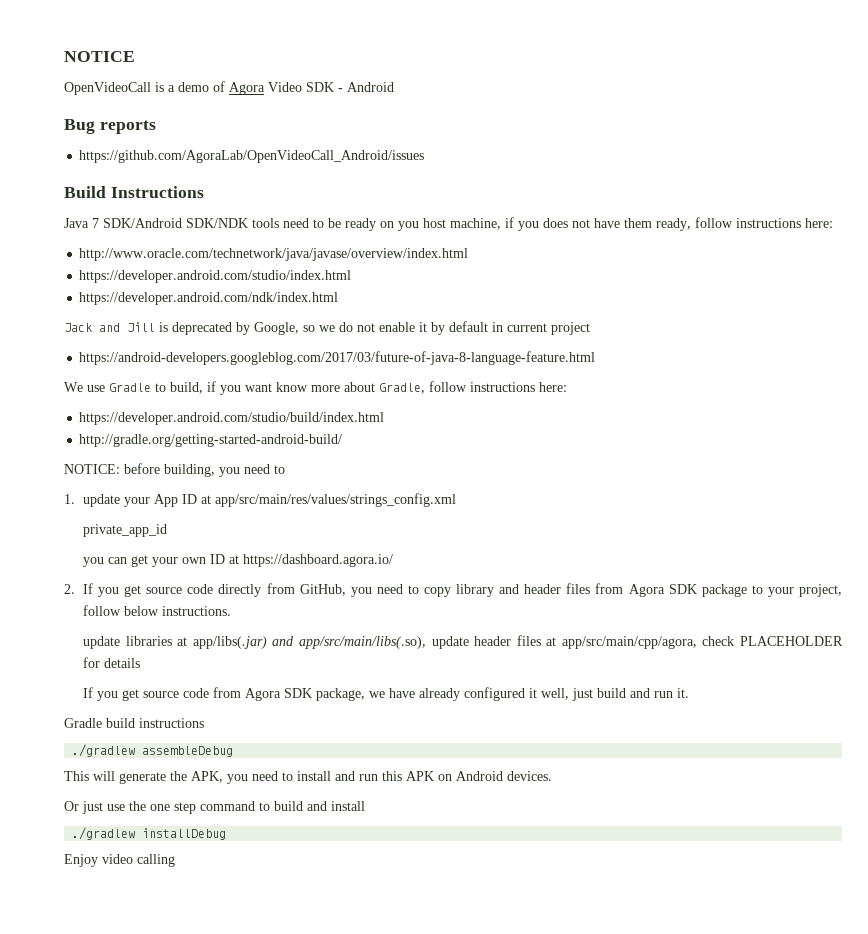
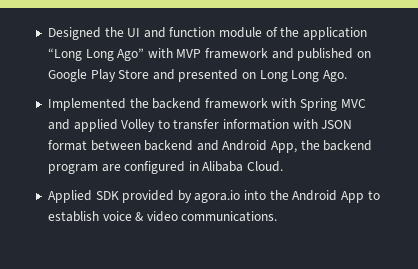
- NOTICE
- OpenVideoCall is a demo of Agora Video SDK - Android
- Bug reports
- https://github.com/AgoraLab/OpenVideoCall_Android/issues
- Build Instructions
- Java 7 SDK/Android SDK/NDK tools need to be ready on you host machine, if you does not have them ready, follow instructions here:
- http://www.oracle.com/technetwork/java/javase/overview/index.html
- https://developer.android.com/studio/index.html
- https://developer.android.com/ndk/index.html
- Jack and Jill is deprecated by Google, so we do not enable it by default in current project
- https://android-developers.googleblog.com/2017/03/future-of-java-8-language-feature.html
- We use Gradle to build, if you want know more about Gradle, follow instructions here:
- https://developer.android.com/studio/build/index.html
- http://gradle.org/getting-started-android-build/
- NOTICE: before building, you need to
- 1. update your App ID at app/src/main/res/values/strings_config.xml
- private_app_id
- you can get your own ID at https://dashboard.agora.io/
- 2. If you get source code directly from GitHub, you need to copy library and header files from Agora SDK package to your project, follow below instructions.
- update libraries at app/libs(.jar) and app/src/main/libs(.so), update header files at app/src/main/cpp/agora, check PLACEHOLDER for details
- If you get source code from Agora SDK package, we have already configured it well, just build and run it.
- Gradle build instructions
- ./gradlew assembleDebug
- This will generate the APK, you need to install and run this APK on Android devices.
- Or just use the one step command to build and install
- ./gradlew installDebug
- Enjoy video calling
+ Designed the UI and function module of the application “Long Long Ago” with MVP framework and published on Google Play Store and presented on Long Long Ago.
+ Implemented the backend framework with Spring MVC and applied Volley to transfer information with JSON format between backend and Android App, the backend program are configured in Alibaba Cloud.
+ Applied SDK provided by agora.io into the Android App to establish voice & video communications.

